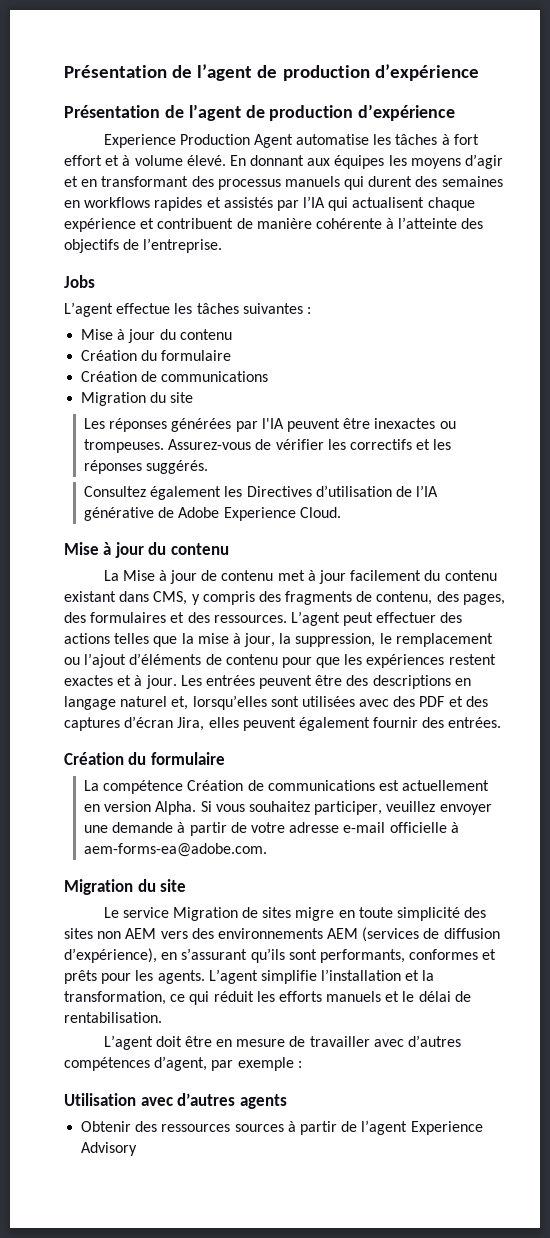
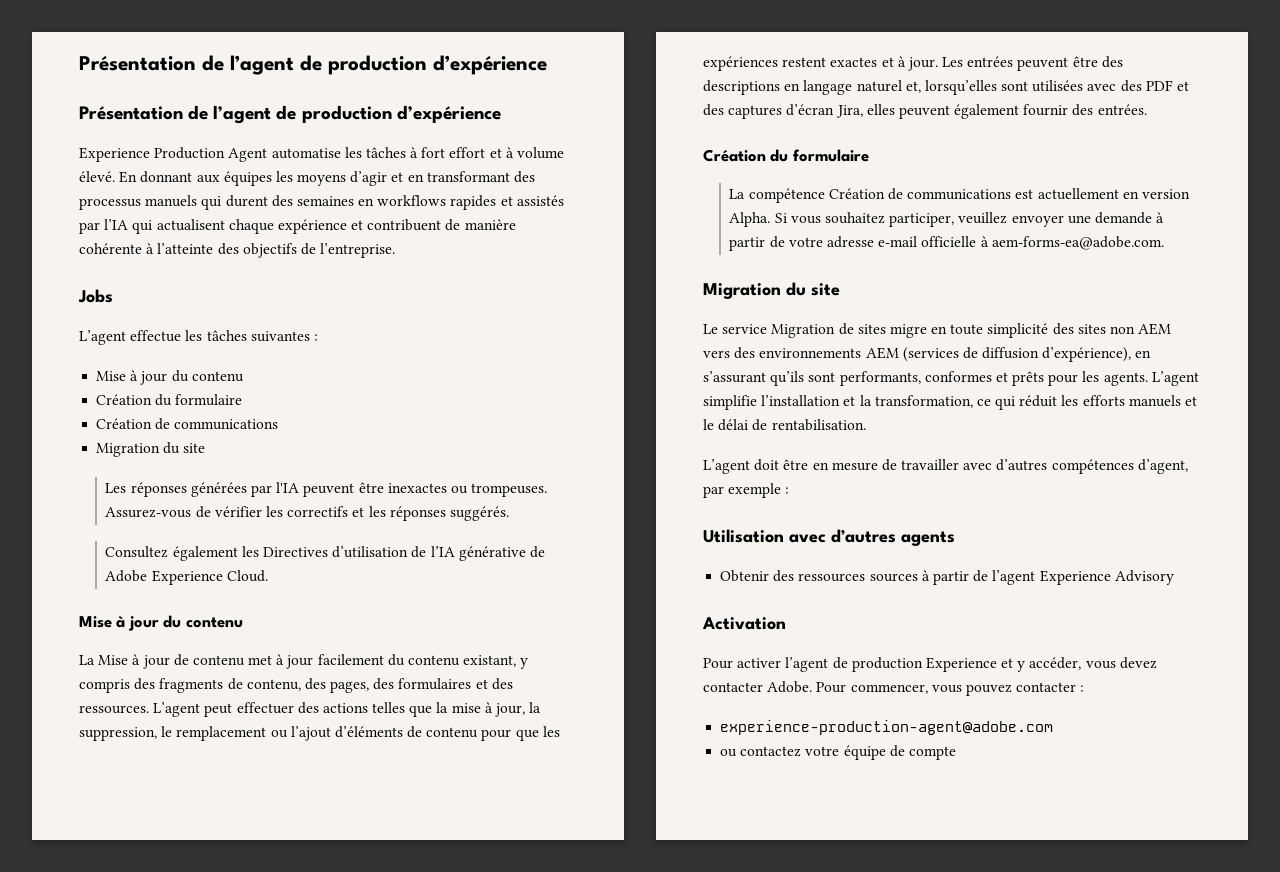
- La Mise à jour de contenu met à jour facilement du contenu existant dans CMS, y compris des fragments de contenu, des pages, des formulaires et des ressources.
+ La Mise à jour de contenu met à jour facilement du contenu existant, y compris des fragments de contenu, des pages, des formulaires et des ressources.
+ Activation
+ Pour activer l’agent de production Experience et y accéder, vous devez contacter Adobe. Pour commencer, vous pouvez contacter :
+ experience-production-agent@adobe.com
+ ou contactez votre équipe de compte

